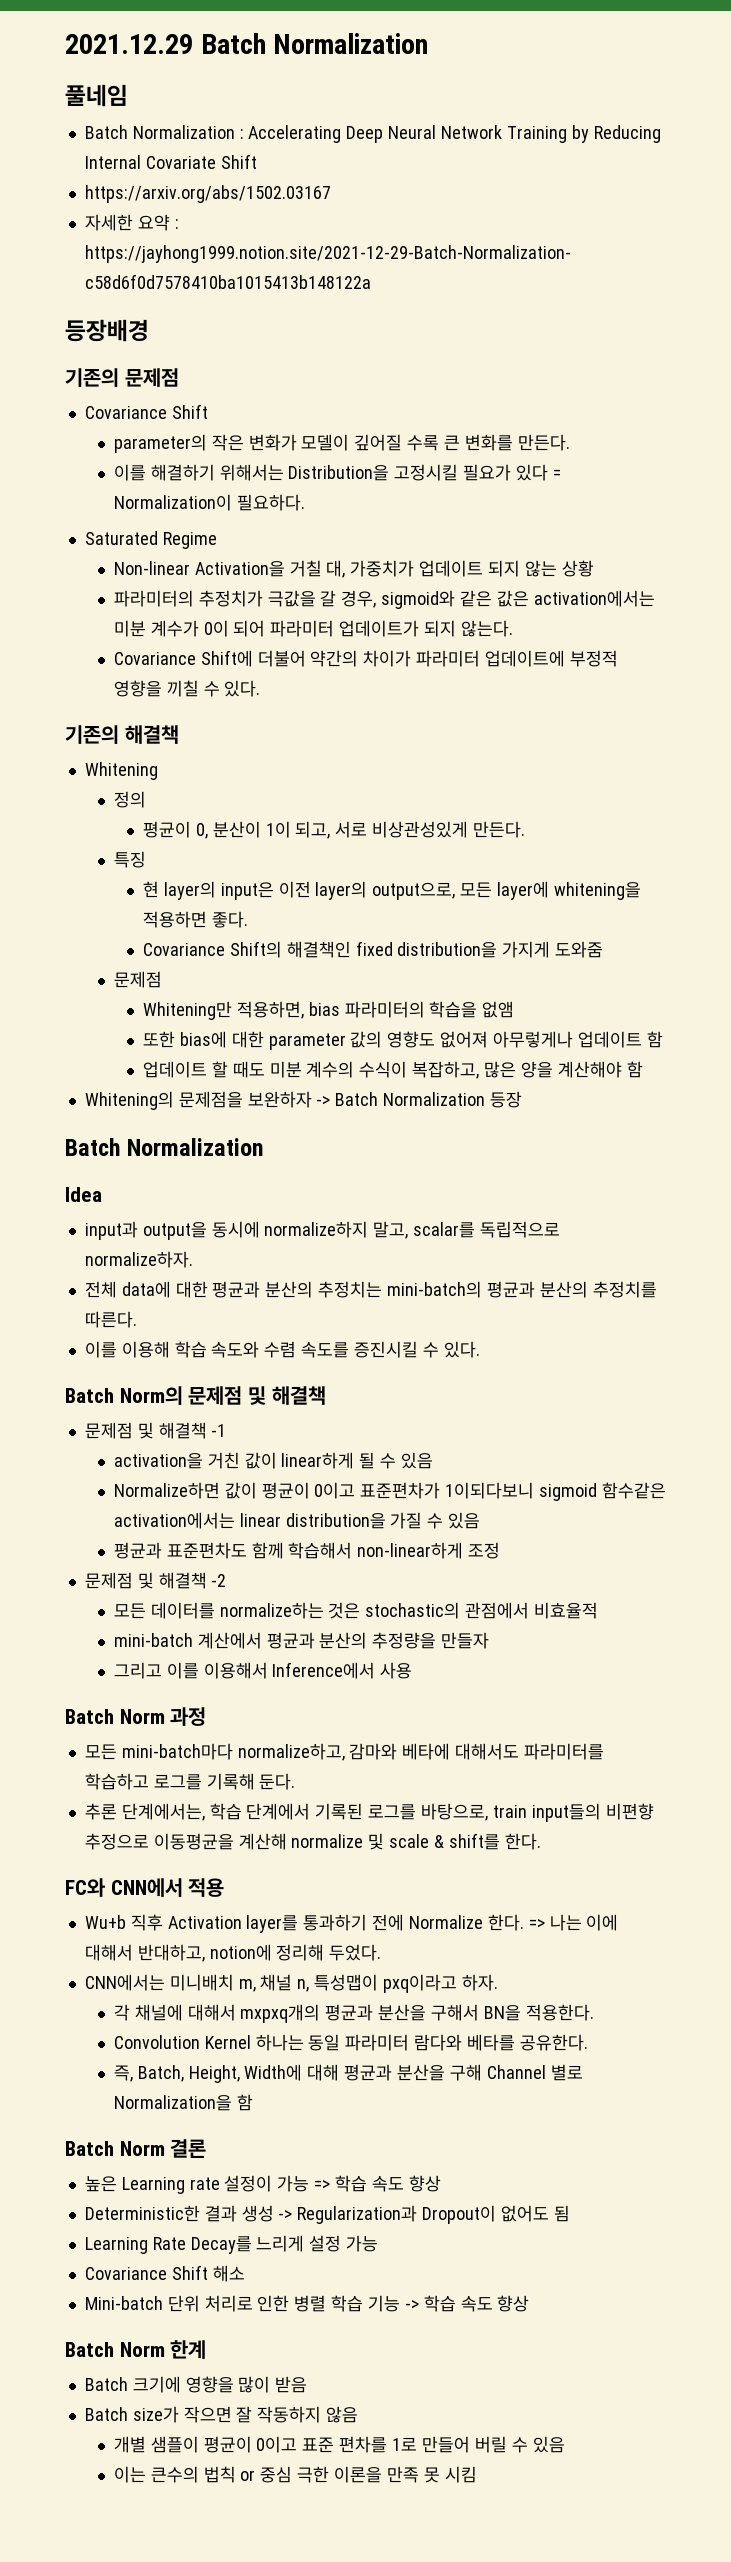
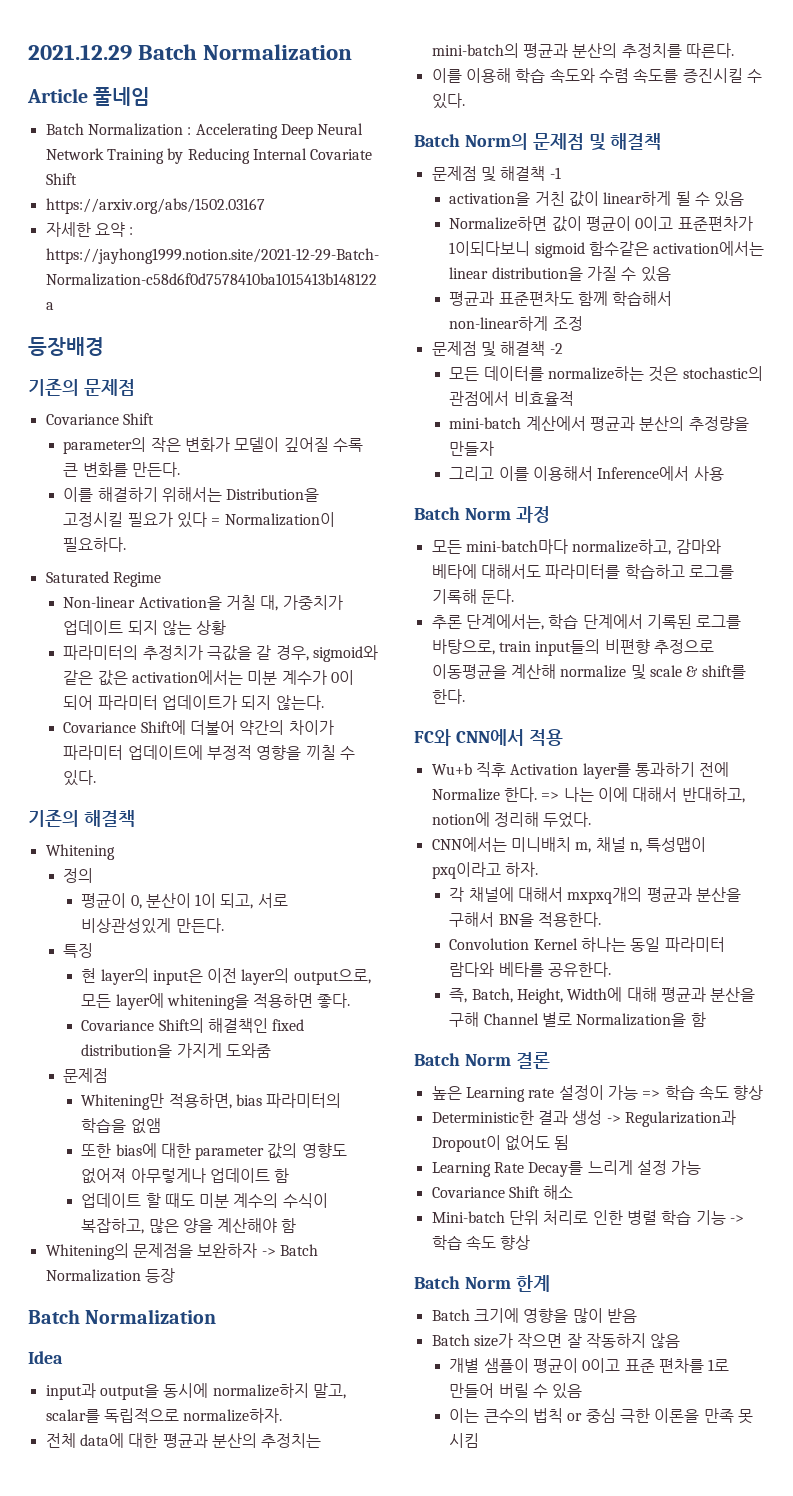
- 풀네임
+ Article 풀네임

